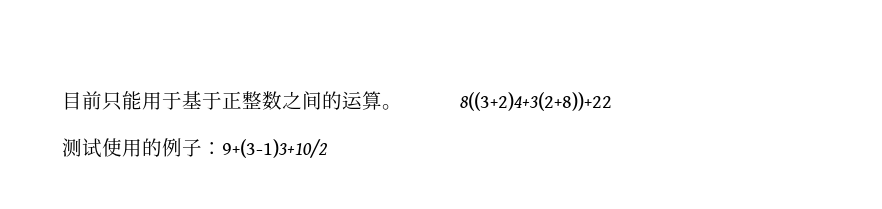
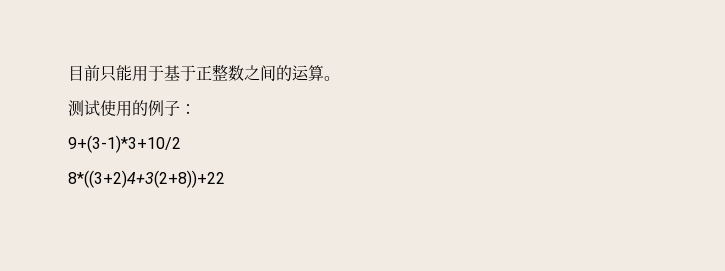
- 测试使用的例子：9+(3-1)3+10/2 8((3+2)4+3(2+8))+22
+ 测试使用的例子：
+ 9+(3-1)*3+10/2
+ 8*((3+2)4+3(2+8))+22

